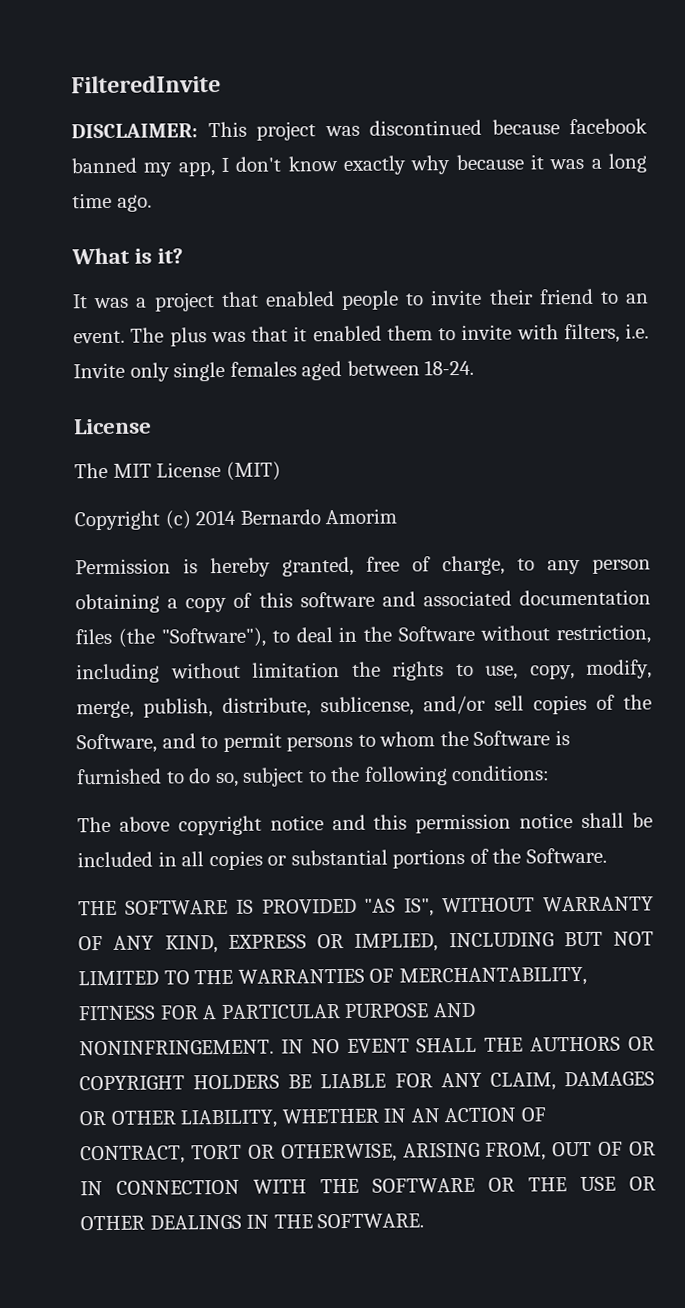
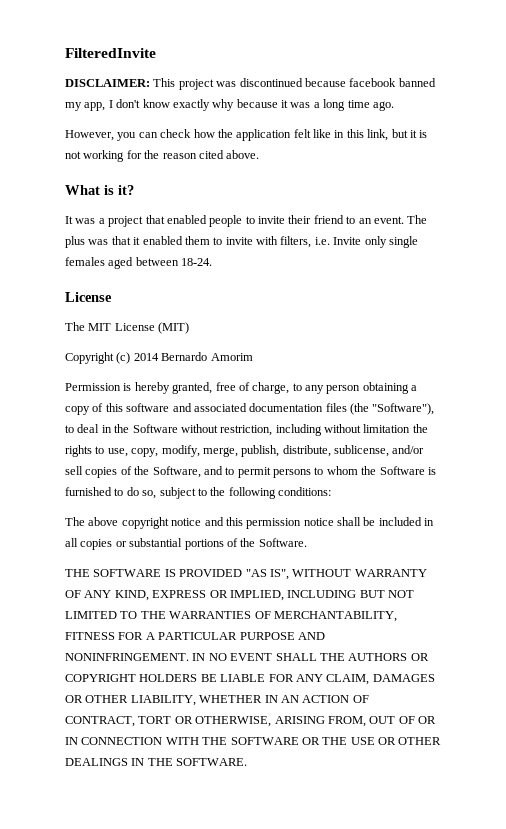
+ However, you can check how the application felt like in this link, but it is not working for the reason cited above.

